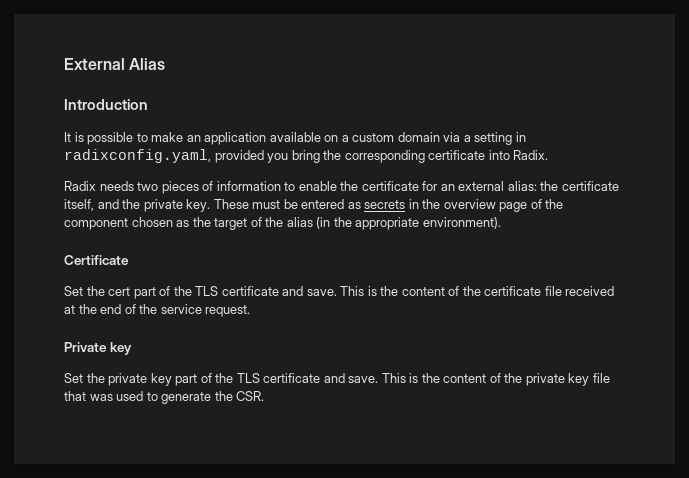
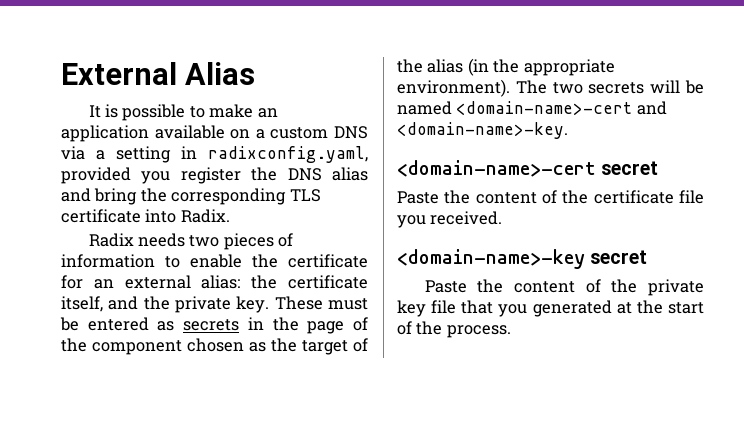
- Introduction
- It is possible to make an application available on a custom domain via a setting in radixconfig.yaml, provided you bring the corresponding certificate into Radix.
+ It is possible to make an application available on a custom DNS via a setting in radixconfig.yaml, provided you register the DNS alias and bring the corresponding TLS certificate into Radix.
- These must be entered as secrets in the overview page of the component chosen as the target of the alias (in the appropriate environment).
- Certificate
- Set the cert part of the TLS certificate and save. This is the content of the certificate file received at the end of the service request.
- Private key
- Set the private key part of the TLS certificate and save. This is the content of the private key file that was used to generate the CSR.
+ These must be entered as secrets in the page of the component chosen as the target of the alias (in the appropriate environment). The two secrets will be named <domain-name>-cert and <domain-name>-key.
+ <domain-name>-cert secret
+ Paste the content of the certificate file you received.
+ <domain-name>-key secret
+ Paste the content of the private key file that you generated at the start of the process.

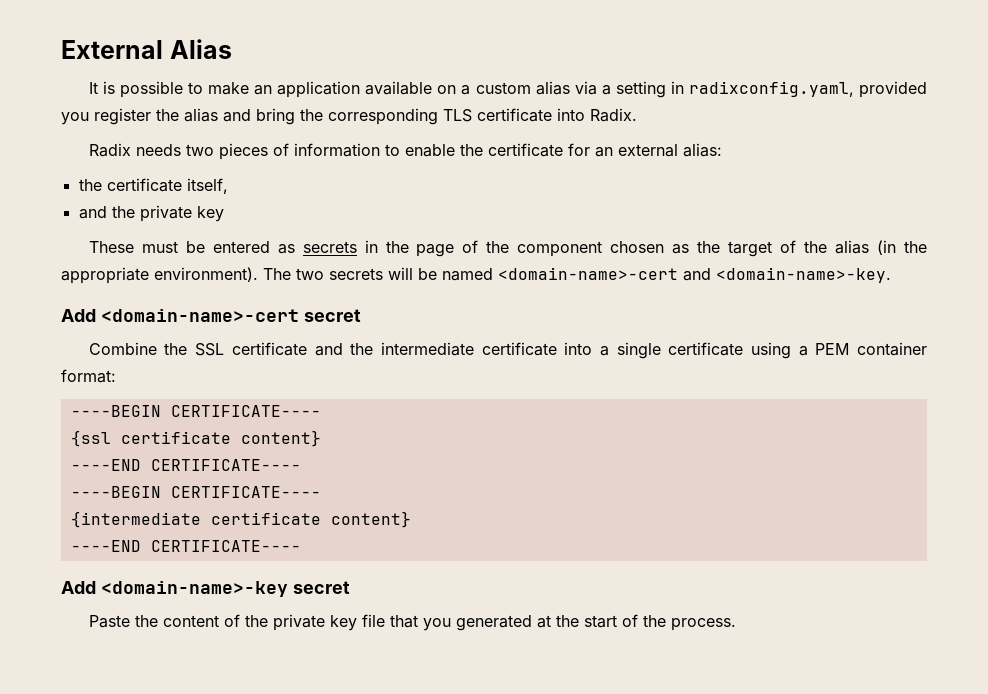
- It is possible to make an application available on a custom DNS via a setting in radixconfig.yaml, provided you register the DNS alias and bring the corresponding TLS certificate into Radix.
+ It is possible to make an application available on a custom alias via a setting in radixconfig.yaml, provided you register the alias and bring the corresponding TLS certificate into Radix.
- Radix needs two pieces of information to enable the certificate for an external alias: the certificate itself, and the private key. These must be entered as secrets in the page of the component chosen as the target of the alias (in the appropriate environment).
+ Radix needs two pieces of information to enable the certificate for an external alias:
+ the certificate itself,
+ and the private key
+ These must be entered as secrets in the page of the component chosen as the target of the alias (in the appropriate environment).
- <domain-name>-cert secret
+ Add <domain-name>-cert secret
- Paste the content of the certificate file you received.
- <domain-name>-key secret
+ Combine the SSL certificate and the intermediate certificate into a single certificate using a PEM container format:
+ ----BEGIN CERTIFICATE----
+ {ssl certificate content}
+ ----END CERTIFICATE----
+ ----BEGIN CERTIFICATE----
+ {intermediate certificate content}
+ ----END CERTIFICATE----
+ Add <domain-name>-key secret

